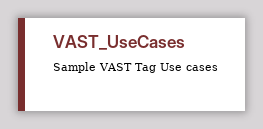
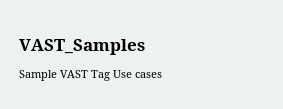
- VAST_UseCases
+ VAST_Samples

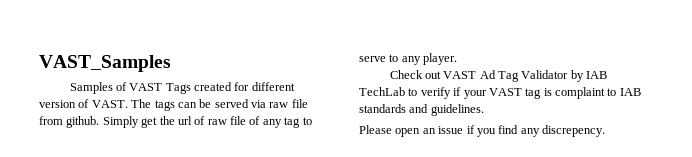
- Sample VAST Tag Use cases
+ Samples of VAST Tags created for different version of VAST. The tags can be served via raw file from github. Simply get the url of raw file of any tag to serve to any player.
+ Check out VAST Ad Tag Validator by IAB TechLab to verify if your VAST tag is complaint to IAB standards and guidelines.
+ Please open an issue if you find any discrepency.

